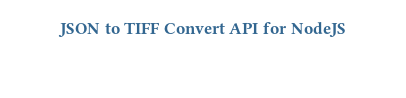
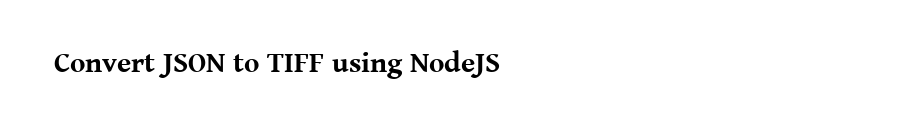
- JSON to TIFF Convert API for NodeJS
+ Convert JSON to TIFF using NodeJS

